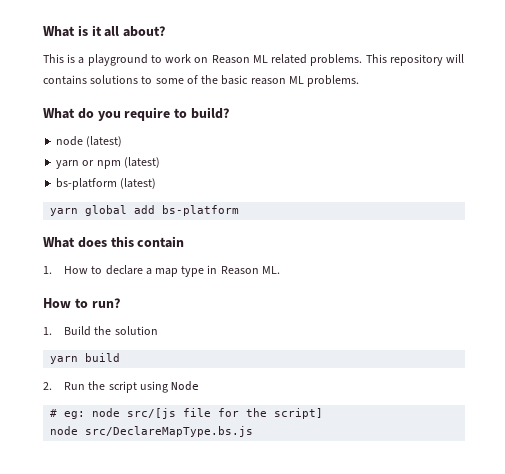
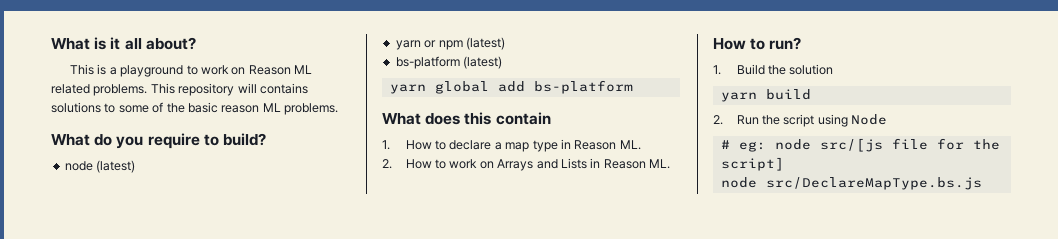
+ 2. How to work on Arrays and Lists in Reason ML.

